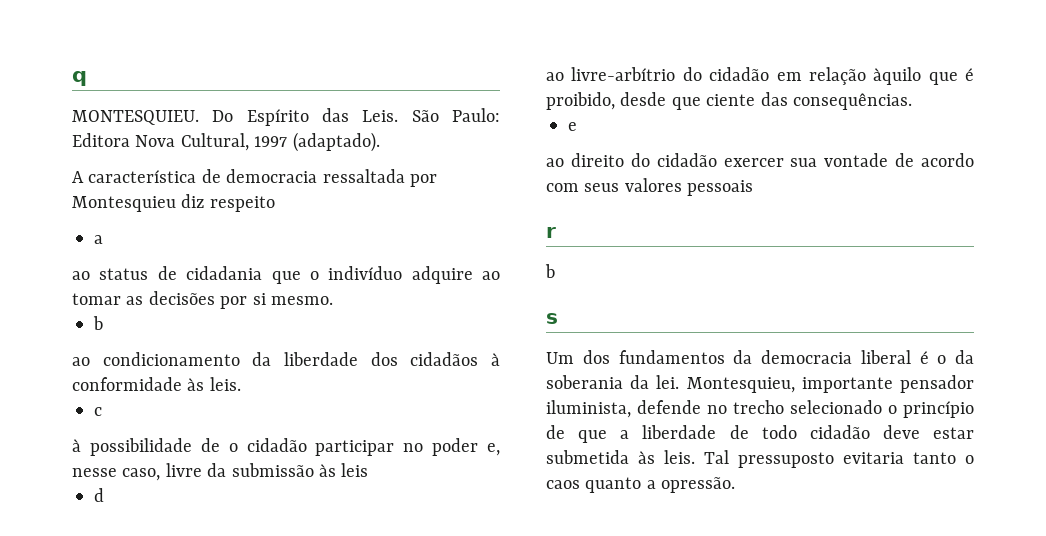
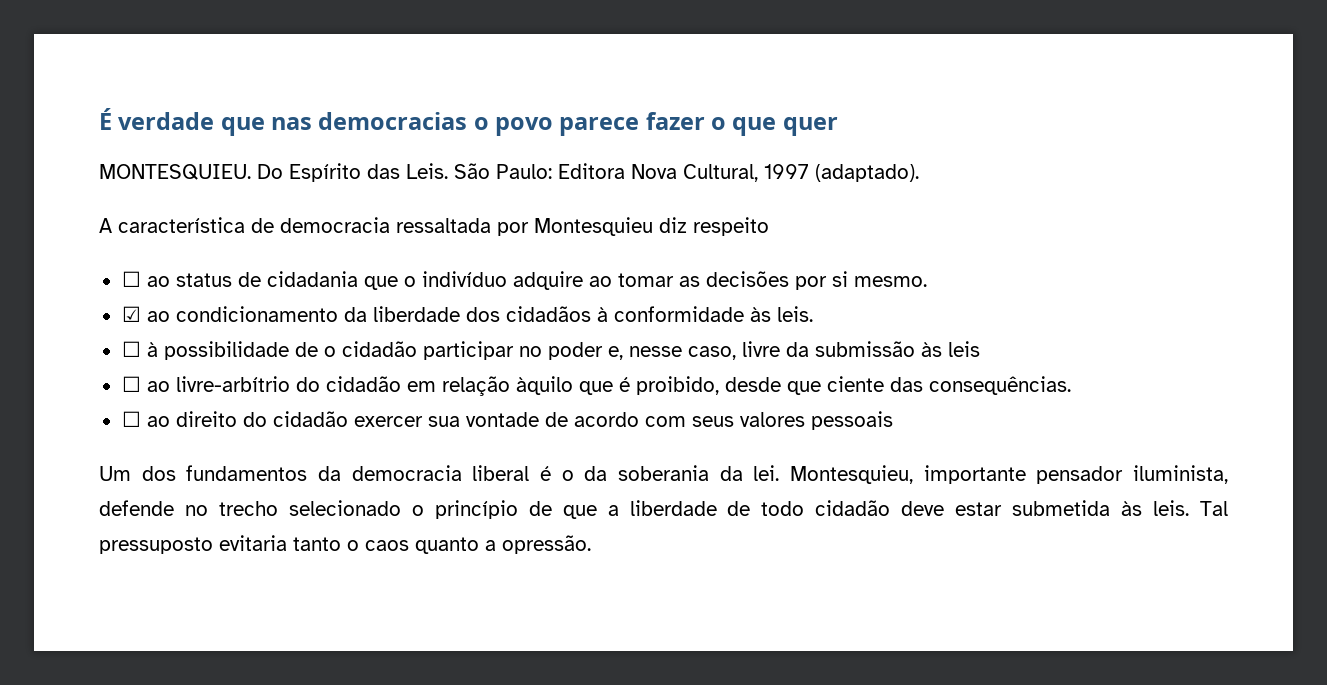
- q
+ É verdade que nas democracias o povo parece fazer o que quer
  A característica de democracia ressaltada por Montesquieu diz respeito
- a
- ao status de cidadania que o indivíduo adquire ao tomar as decisões por si mesmo.
- b
- ao condicionamento da liberdade dos cidadãos à conformidade às leis.
+ ☐ ao status de cidadania que o indivíduo adquire ao tomar as decisões por si mesmo.
+ ☑ ao condicionamento da liberdade dos cidadãos à conformidade às leis.
- c
- à possibilidade de o cidadão participar no poder e, nesse caso, livre da submissão às leis
+ ☐ à possibilidade de o cidadão participar no poder e, nesse caso, livre da submissão às leis
- d
- ao livre-arbítrio do cidadão em relação àquilo que é proibido, desde que ciente das consequências.
+ ☐ ao livre-arbítrio do cidadão em relação àquilo que é proibido, desde que ciente das consequências.
- e
- ao direito do cidadão exercer sua vontade de acordo com seus valores pessoais
+ ☐ ao direito do cidadão exercer sua vontade de acordo com seus valores pessoais
- r
- b
- s

